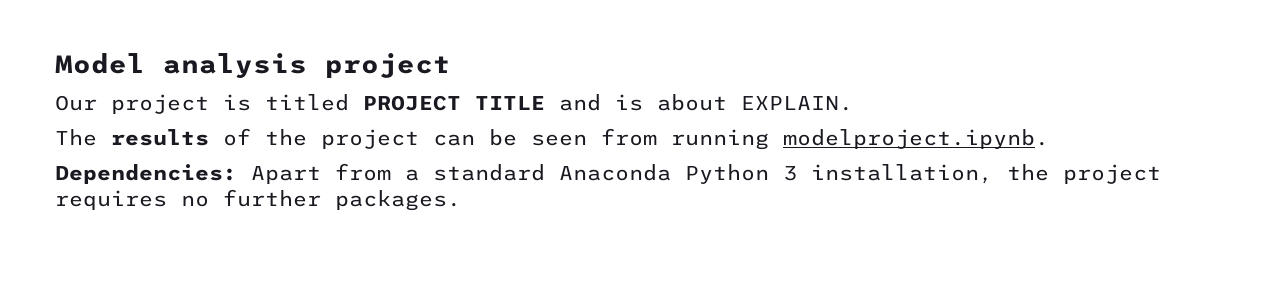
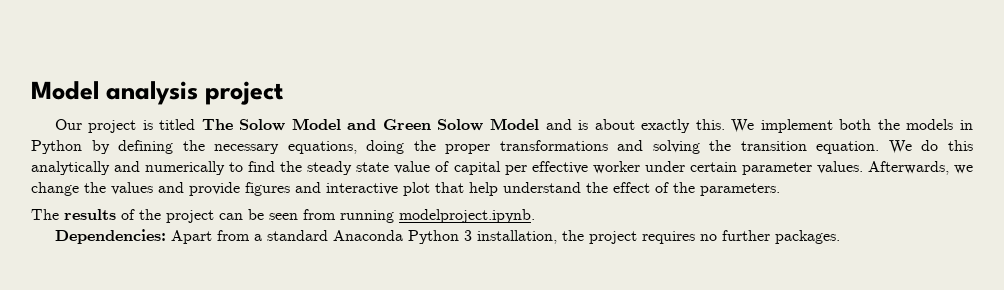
- Our project is titled PROJECT TITLE and is about EXPLAIN.
+ Our project is titled The Solow Model and Green Solow Model and is about exactly this. We implement both the models in Python by defining the necessary equations, doing the proper transformations and solving the transition equation. We do this analytically and numerically to find the steady state value of capital per effective worker under certain parameter values. Afterwards, we change the values and provide figures and interactive plot that help understand the effect of the parameters.

